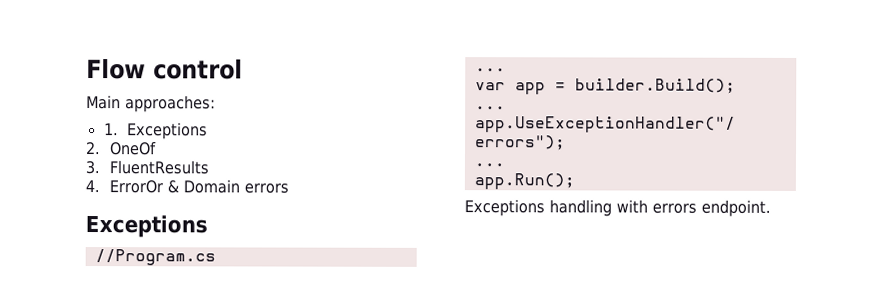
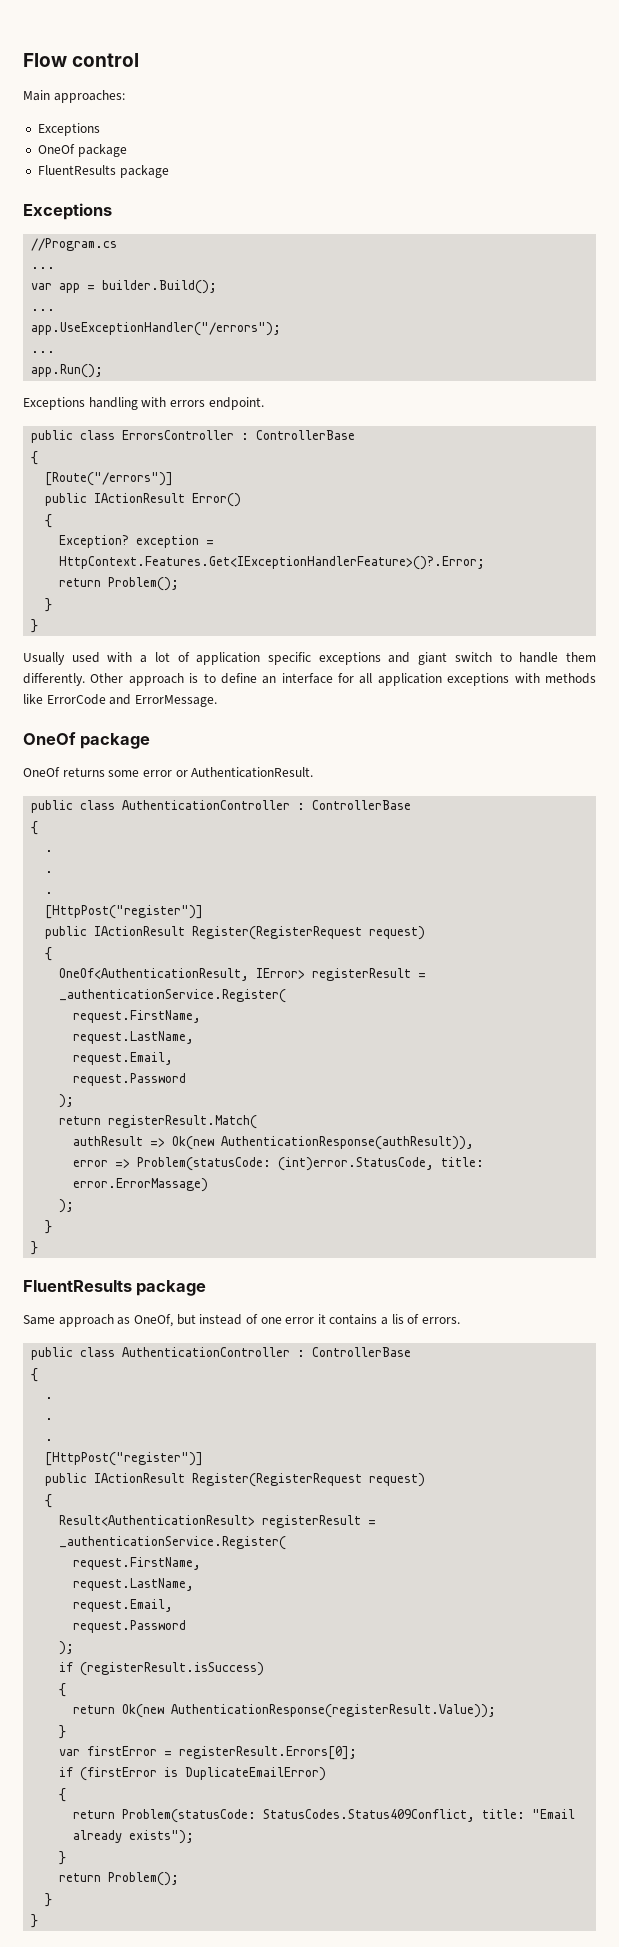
  Main approaches:
- 1. Exceptions
- 2. OneOf
- 3. FluentResults
- 4. ErrorOr & Domain errors
+ Exceptions
+ OneOf package
+ FluentResults package
+ public class ErrorsController : ControllerBase
+ {
+ [Route("/errors")]
+ public IActionResult Error()
+ {
+ Exception? exception = HttpContext.Features.Get<IExceptionHandlerFeature>()?.Error;
+ return Problem();
+ }
+ }
+ Usually used with a lot of application specific exceptions and giant switch to handle them differently. Other approach is to define an interface for all application exceptions with methods like ErrorCode and ErrorMessage.
+ OneOf package
+ OneOf returns some error or AuthenticationResult.
+ public class AuthenticationController : ControllerBase
+ {
+ .
+ .
+ .
+ [HttpPost("register")]
+ public IActionResult Register(RegisterRequest request)
+ {
+ OneOf<AuthenticationResult, IError> registerResult = _authenticationService.Register(
+ request.FirstName,
+ request.LastName,
+ request.Email,
+ request.Password
+ );
+ return registerResult.Match(
+ authResult => Ok(new AuthenticationResponse(authResult)),
+ error => Problem(statusCode: (int)error.StatusCode, title: error.ErrorMassage)
+ );
+ }
+ }
+ FluentResults package
+ Same approach as OneOf, but instead of one error it contains a lis of errors.
+ public class AuthenticationController : ControllerBase
+ {
+ .
+ .
+ .
+ [HttpPost("register")]
+ public IActionResult Register(RegisterRequest request)
+ {
+ Result<AuthenticationResult> registerResult = _authenticationService.Register(
+ request.FirstName,
+ request.LastName,
+ request.Email,
+ request.Password
+ );
+ if (registerResult.isSuccess)
+ {
+ return Ok(new AuthenticationResponse(registerResult.Value));
+ }
+ var firstError = registerResult.Errors[0];
+ if (firstError is DuplicateEmailError)
+ {
+ return Problem(statusCode: StatusCodes.Status409Conflict, title: "Email already exists");
+ }
+ return Problem();
+ }
+ }

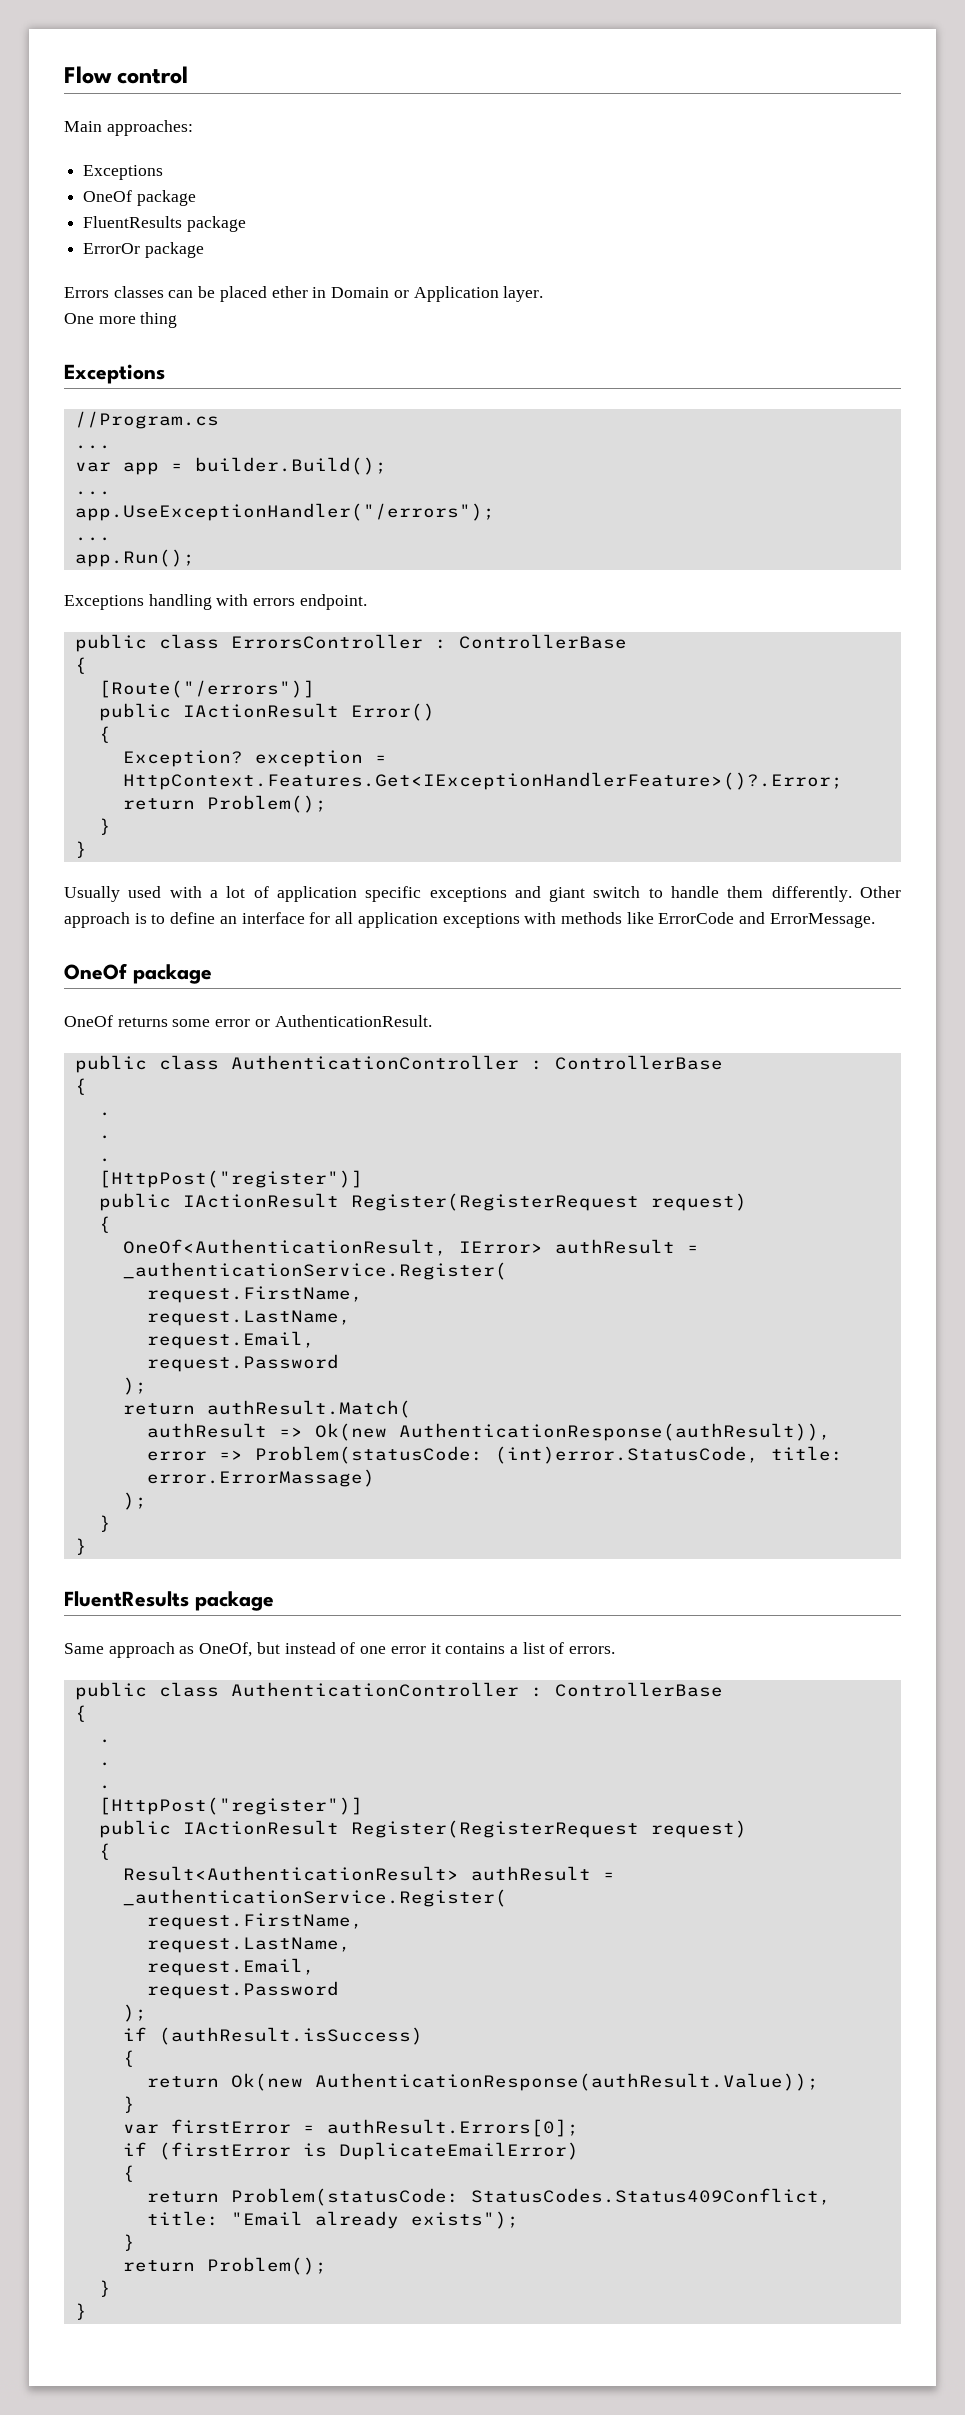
+ ErrorOr package
+ Errors classes can be placed ether in Domain or Application layer.
+ One more thing
- OneOf<AuthenticationResult, IError> registerResult = _authenticationService.Register(
+ OneOf<AuthenticationResult, IError> authResult = _authenticationService.Register(
- return registerResult.Match(
+ return authResult.Match(
- Same approach as OneOf, but instead of one error it contains a lis of errors.
+ Same approach as OneOf, but instead of one error it contains a list of errors.
- Result<AuthenticationResult> registerResult = _authenticationService.Register(
+ Result<AuthenticationResult> authResult = _authenticationService.Register(
- if (registerResult.isSuccess)
+ if (authResult.isSuccess)
- return Ok(new AuthenticationResponse(registerResult.Value));
+ return Ok(new AuthenticationResponse(authResult.Value));
- var firstError = registerResult.Errors[0];
+ var firstError = authResult.Errors[0];

